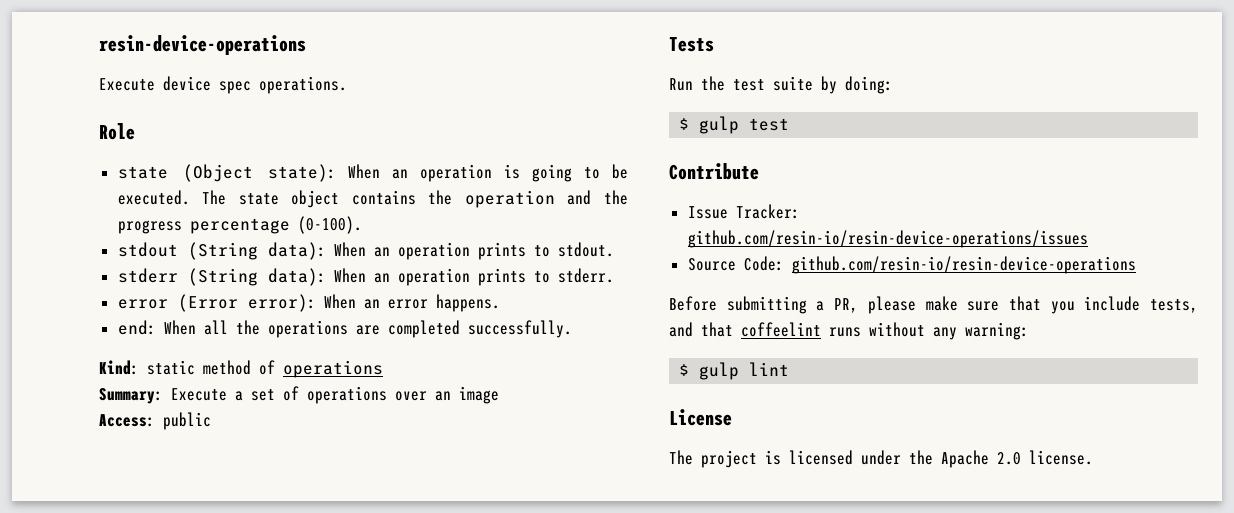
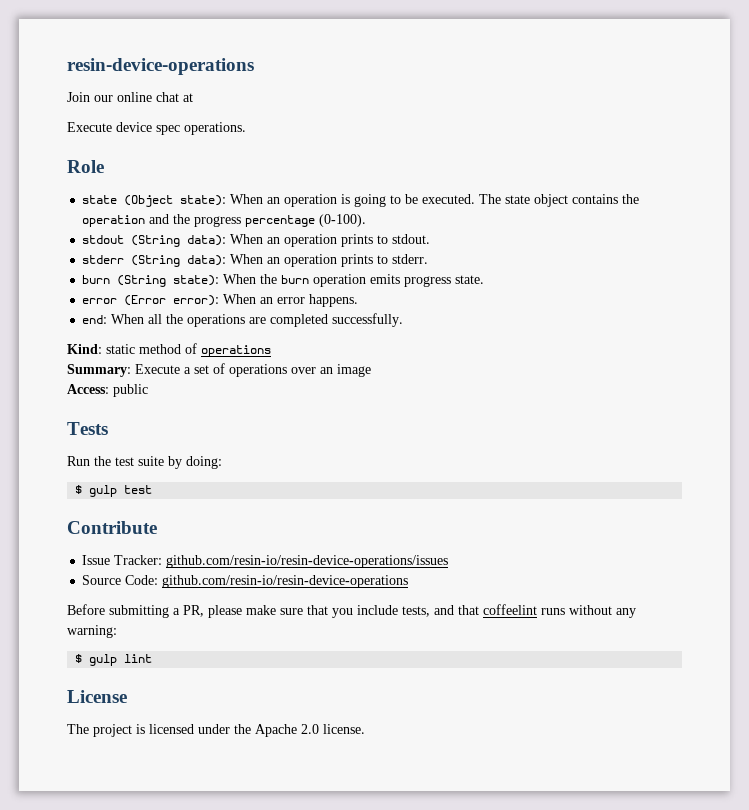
+ Join our online chat at
+ burn (String state): When the burn operation emits progress state.

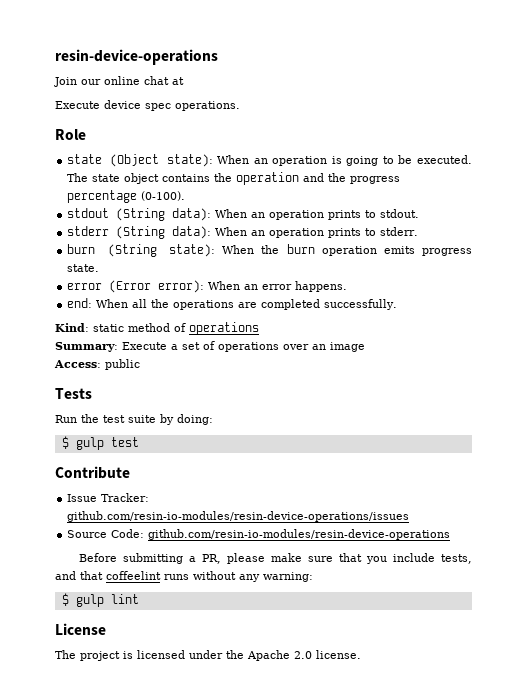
- Issue Tracker: github.com/resin-io/resin-device-operations/issues
+ Issue Tracker: github.com/resin-io-modules/resin-device-operations/issues
- Source Code: github.com/resin-io/resin-device-operations
+ Source Code: github.com/resin-io-modules/resin-device-operations

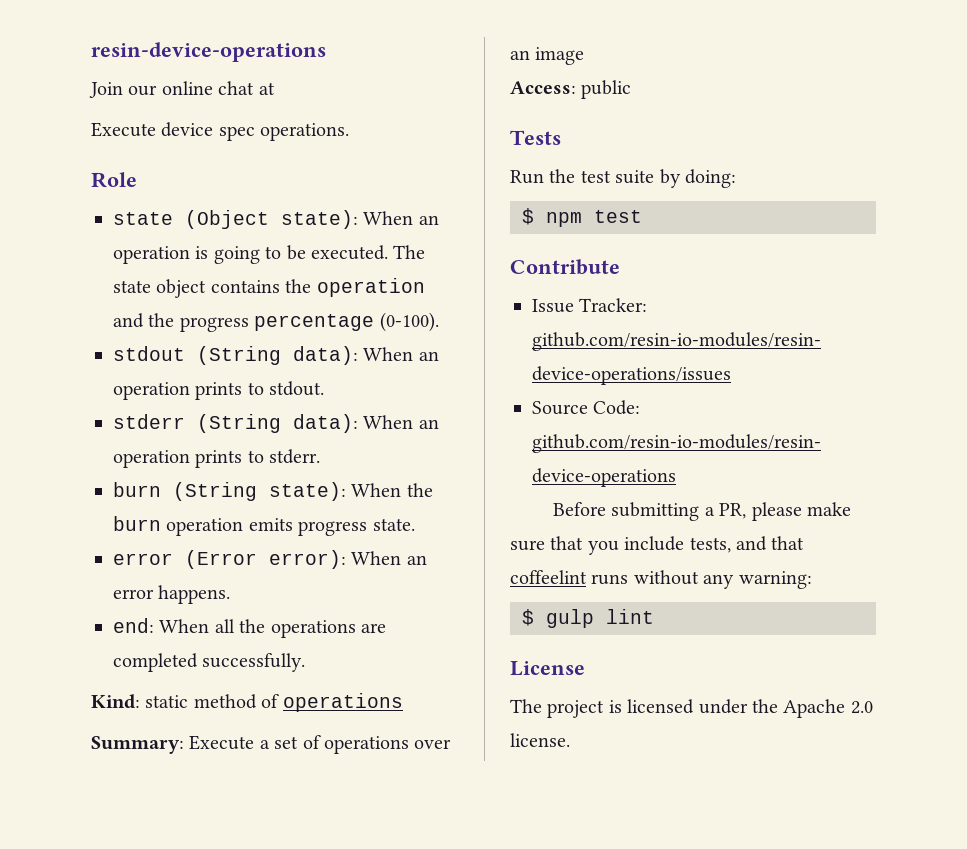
- $ gulp test
+ $ npm test

